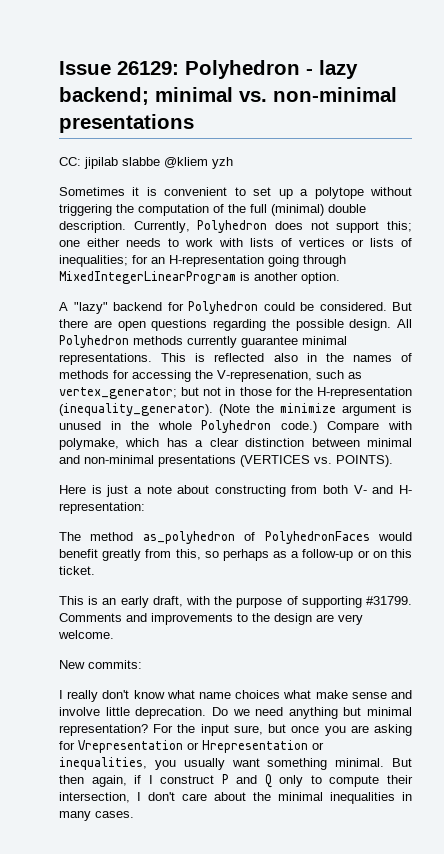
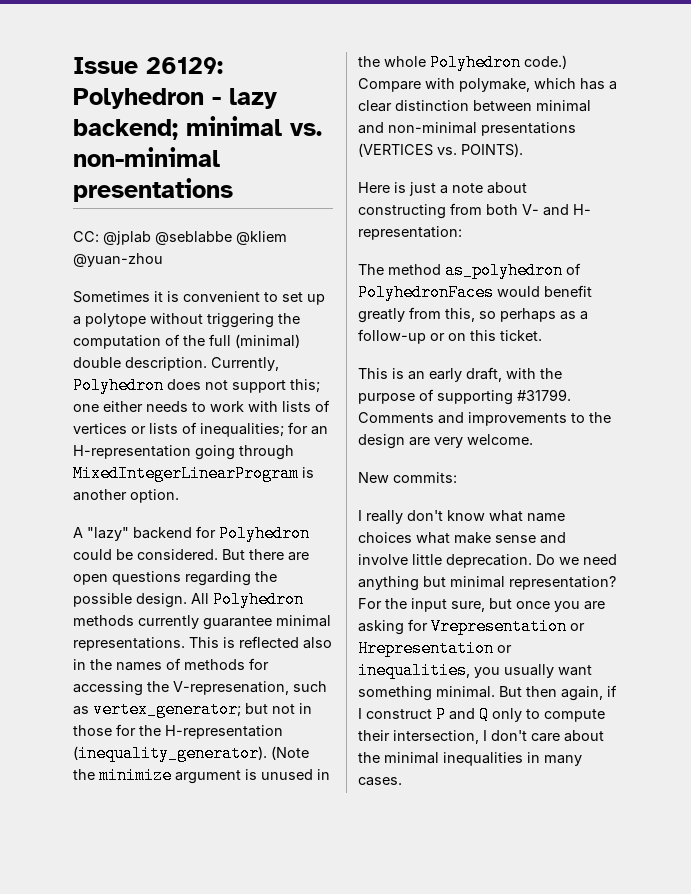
- CC: jipilab slabbe @kliem yzh
+ CC: @jplab @seblabbe @kliem @yuan-zhou

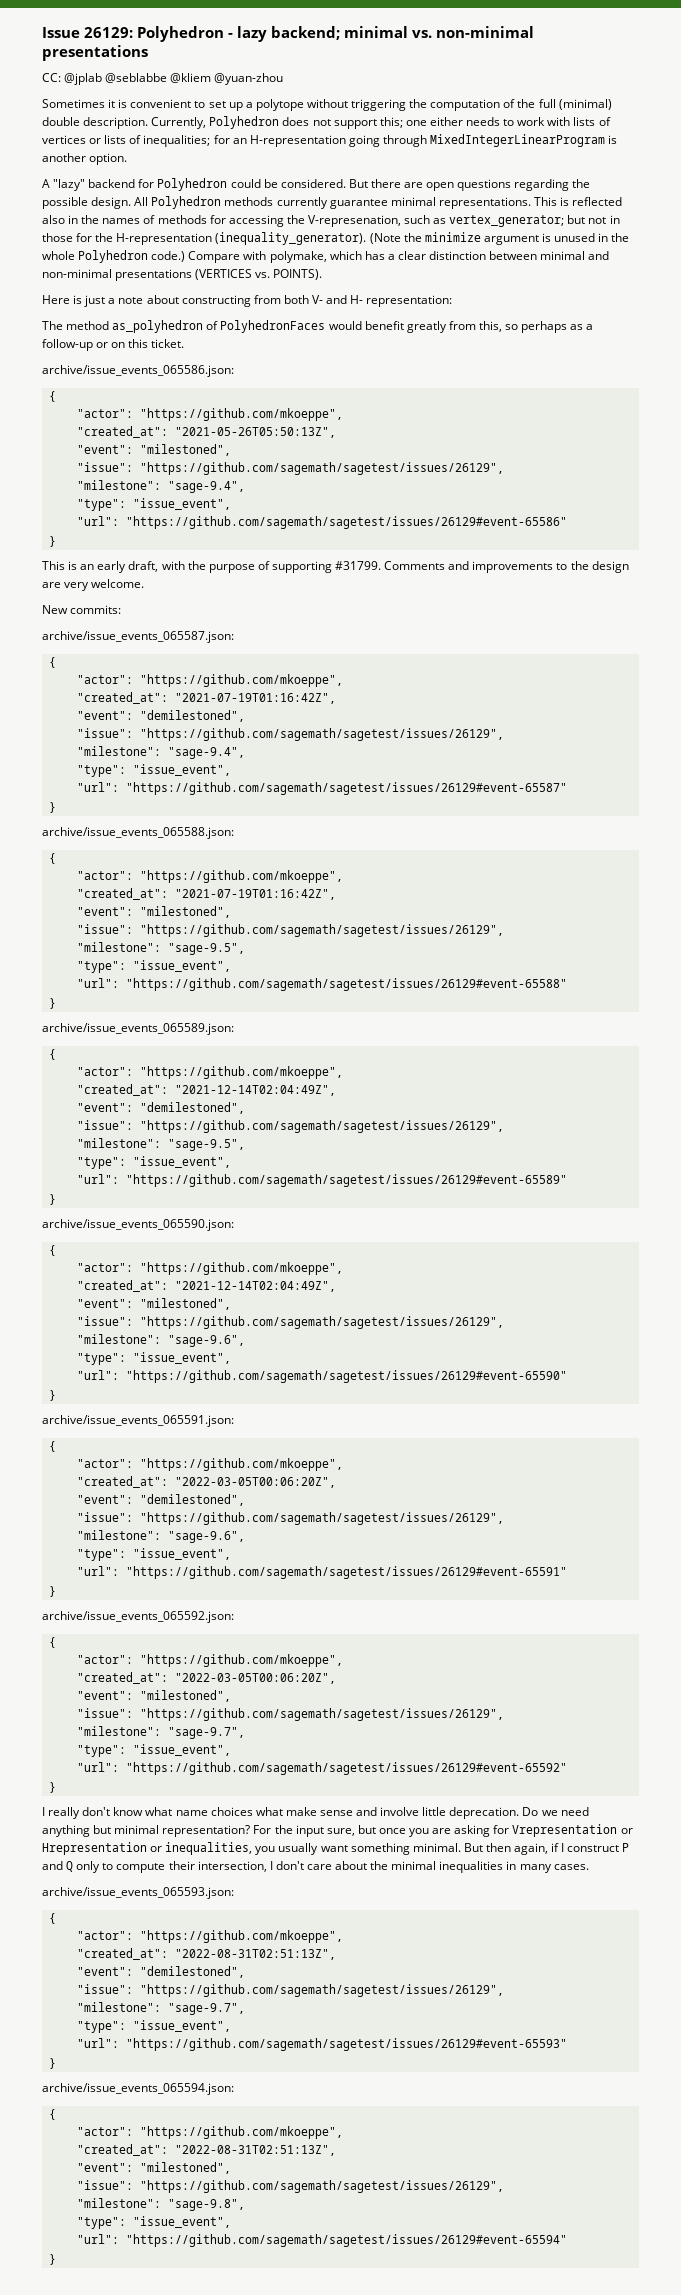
+ archive/issue_events_065586.json:
+ {
+ "actor": "https://github.com/mkoeppe",
+ "created_at": "2021-05-26T05:50:13Z",
+ "event": "milestoned",
+ "issue": "https://github.com/sagemath/sagetest/issues/26129",
+ "milestone": "sage-9.4",
+ "type": "issue_event",
+ "url": "https://github.com/sagemath/sagetest/issues/26129#event-65586"
+ }
+ archive/issue_events_065587.json:
+ {
+ "actor": "https://github.com/mkoeppe",
+ "created_at": "2021-07-19T01:16:42Z",
+ "event": "demilestoned",
+ "issue": "https://github.com/sagemath/sagetest/issues/26129",
+ "milestone": "sage-9.4",
+ "type": "issue_event",
+ "url": "https://github.com/sagemath/sagetest/issues/26129#event-65587"
+ }
+ archive/issue_events_065588.json:
+ {
+ "actor": "https://github.com/mkoeppe",
+ "created_at": "2021-07-19T01:16:42Z",
+ "event": "milestoned",
+ "issue": "https://github.com/sagemath/sagetest/issues/26129",
+ "milestone": "sage-9.5",
+ "type": "issue_event",
+ "url": "https://github.com/sagemath/sagetest/issues/26129#event-65588"
+ }
+ archive/issue_events_065589.json:
+ {
+ "actor": "https://github.com/mkoeppe",
+ "created_at": "2021-12-14T02:04:49Z",
+ "event": "demilestoned",
+ "issue": "https://github.com/sagemath/sagetest/issues/26129",
+ "milestone": "sage-9.5",
+ "type": "issue_event",
+ "url": "https://github.com/sagemath/sagetest/issues/26129#event-65589"
+ }
+ archive/issue_events_065590.json:
+ {
+ "actor": "https://github.com/mkoeppe",
+ "created_at": "2021-12-14T02:04:49Z",
+ "event": "milestoned",
+ "issue": "https://github.com/sagemath/sagetest/issues/26129",
+ "milestone": "sage-9.6",
+ "type": "issue_event",
+ "url": "https://github.com/sagemath/sagetest/issues/26129#event-65590"
+ }
+ archive/issue_events_065591.json:
+ {
+ "actor": "https://github.com/mkoeppe",
+ "created_at": "2022-03-05T00:06:20Z",
+ "event": "demilestoned",
+ "issue": "https://github.com/sagemath/sagetest/issues/26129",
+ "milestone": "sage-9.6",
+ "type": "issue_event",
+ "url": "https://github.com/sagemath/sagetest/issues/26129#event-65591"
+ }
+ archive/issue_events_065592.json:
+ {
+ "actor": "https://github.com/mkoeppe",
+ "created_at": "2022-03-05T00:06:20Z",
+ "event": "milestoned",
+ "issue": "https://github.com/sagemath/sagetest/issues/26129",
+ "milestone": "sage-9.7",
+ "type": "issue_event",
+ "url": "https://github.com/sagemath/sagetest/issues/26129#event-65592"
+ }
+ archive/issue_events_065593.json:
+ {
+ "actor": "https://github.com/mkoeppe",
+ "created_at": "2022-08-31T02:51:13Z",
+ "event": "demilestoned",
+ "issue": "https://github.com/sagemath/sagetest/issues/26129",
+ "milestone": "sage-9.7",
+ "type": "issue_event",
+ "url": "https://github.com/sagemath/sagetest/issues/26129#event-65593"
+ }
+ archive/issue_events_065594.json:
+ {
+ "actor": "https://github.com/mkoeppe",
+ "created_at": "2022-08-31T02:51:13Z",
+ "event": "milestoned",
+ "issue": "https://github.com/sagemath/sagetest/issues/26129",
+ "milestone": "sage-9.8",
+ "type": "issue_event",
+ "url": "https://github.com/sagemath/sagetest/issues/26129#event-65594"
+ }

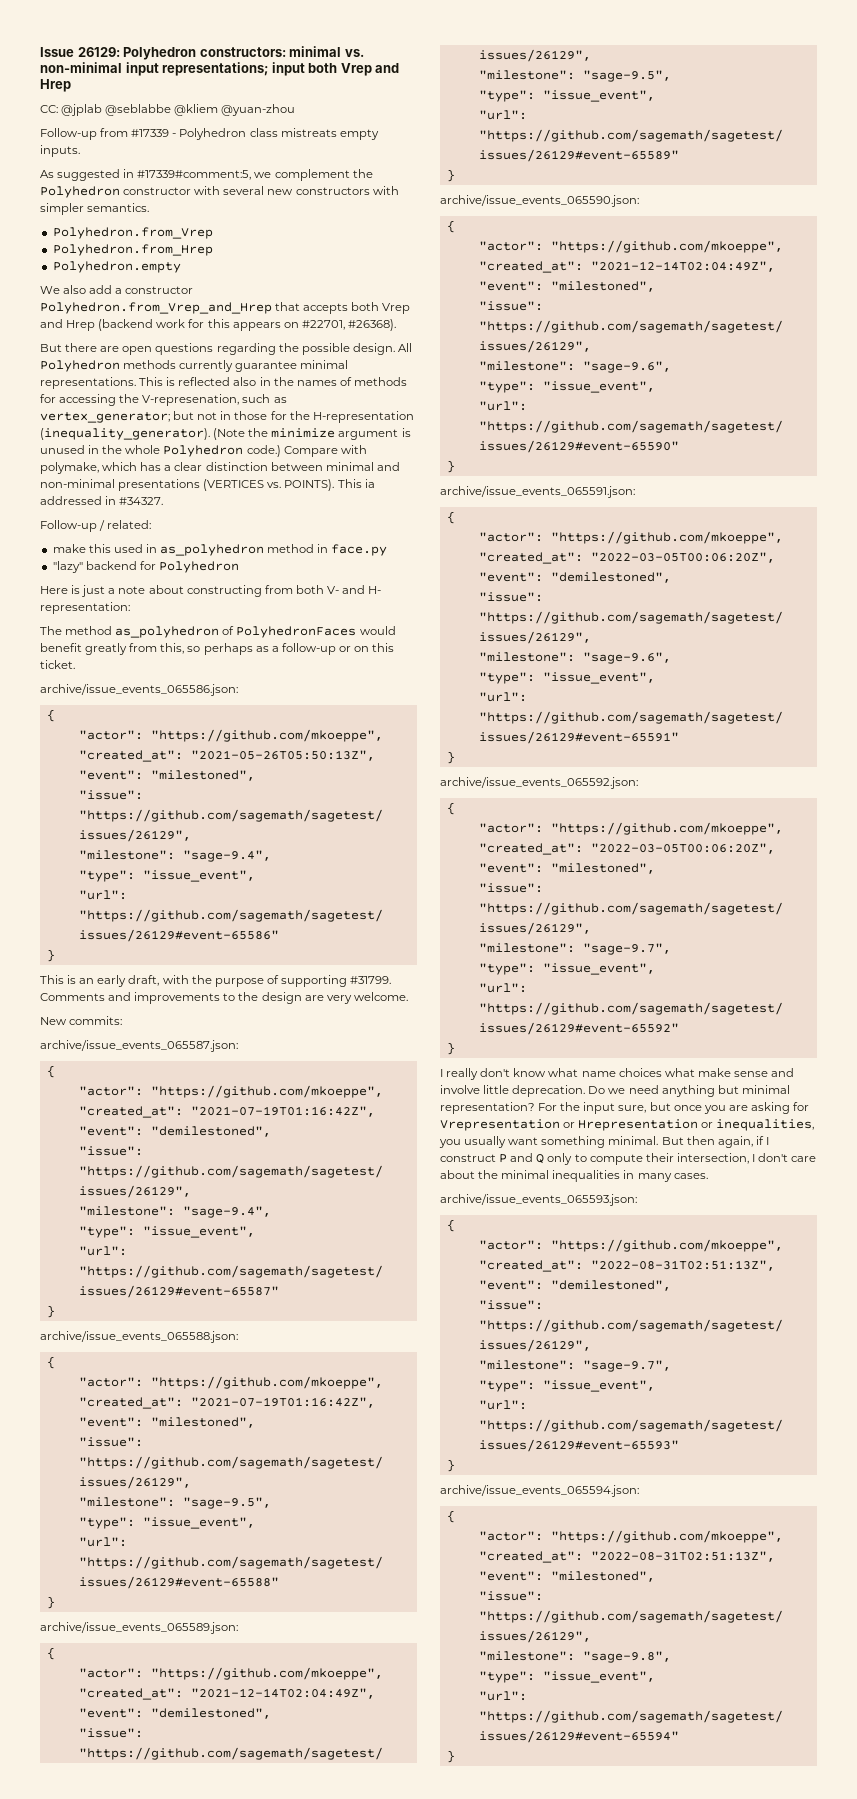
- Issue 26129: Polyhedron - lazy backend; minimal vs. non-minimal presentations
+ Issue 26129: Polyhedron constructors: minimal vs. non-minimal input representations; input both Vrep and Hrep
- Sometimes it is convenient to set up a polytope without triggering the computation of the full (minimal) double description. Currently, Polyhedron does not support this; one either needs to work with lists of vertices or lists of inequalities; for an H-representation going through MixedIntegerLinearProgram is another option.
- A "lazy" backend for Polyhedron could be considered. But there are open questions regarding the possible design.
+ Follow-up from #17339 - Polyhedron class mistreats empty inputs.
+ As suggested in #17339#comment:5, we complement the Polyhedron constructor with several new constructors with simpler semantics.
+ Polyhedron.from_Vrep
+ Polyhedron.from_Hrep
+ Polyhedron.empty
+ We also add a constructor Polyhedron.from_Vrep_and_Hrep that accepts both Vrep and Hrep (backend work for this appears on #22701, #26368).
+ But there are open questions regarding the possible design.
+ This ia addressed in #34327.
+ Follow-up / related:
+ make this used in as_polyhedron method in face.py
+ "lazy" backend for Polyhedron

